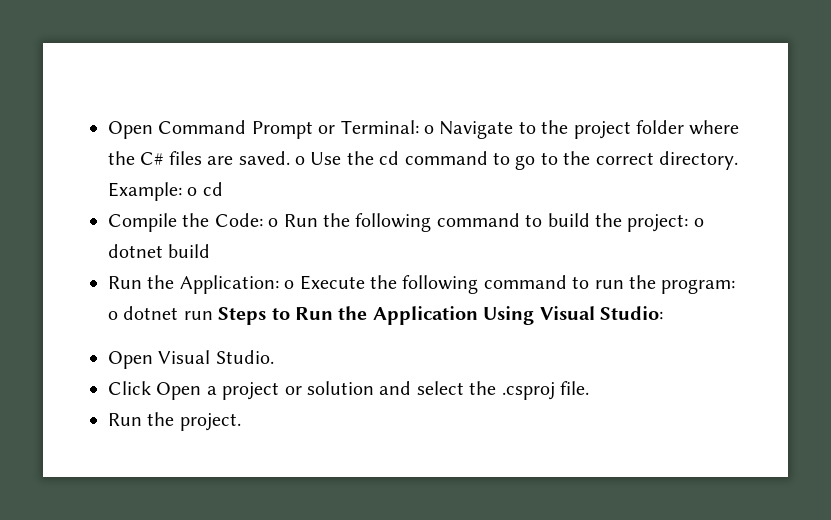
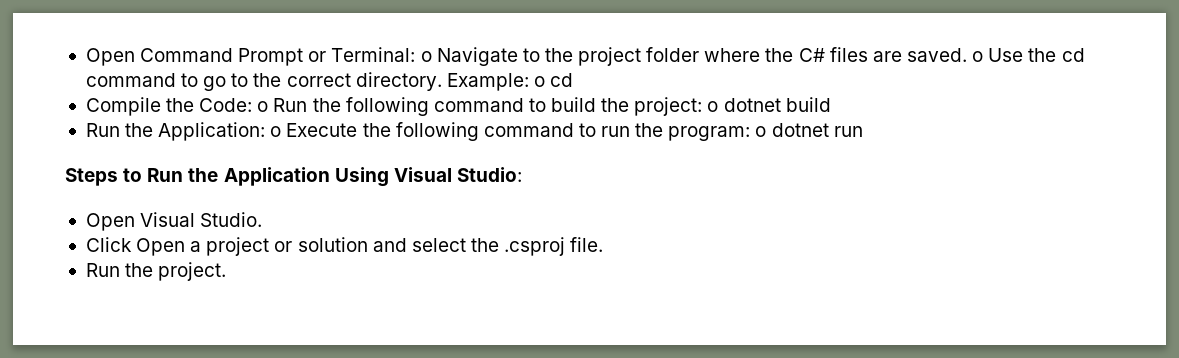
- Run the Application: o Execute the following command to run the program: o dotnet run Steps to Run the Application Using Visual Studio:
+ Run the Application: o Execute the following command to run the program: o dotnet run
+ Steps to Run the Application Using Visual Studio:

